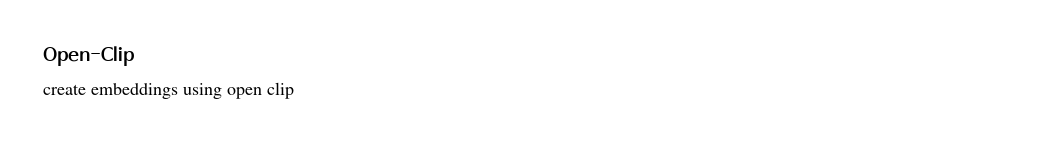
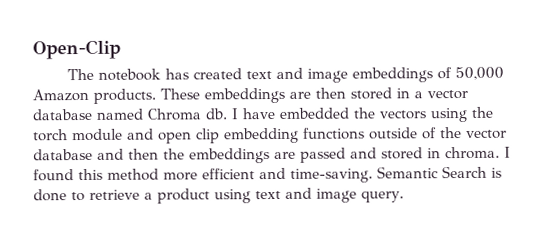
- create embeddings using open clip
+ The notebook has created text and image embeddings of 50,000 Amazon products. These embeddings are then stored in a vector database named Chroma db. I have embedded the vectors using the torch module and open clip embedding functions outside of the vector database and then the embeddings are passed and stored in chroma. I found this method more efficient and time-saving. Semantic Search is done to retrieve a product using text and image query.

